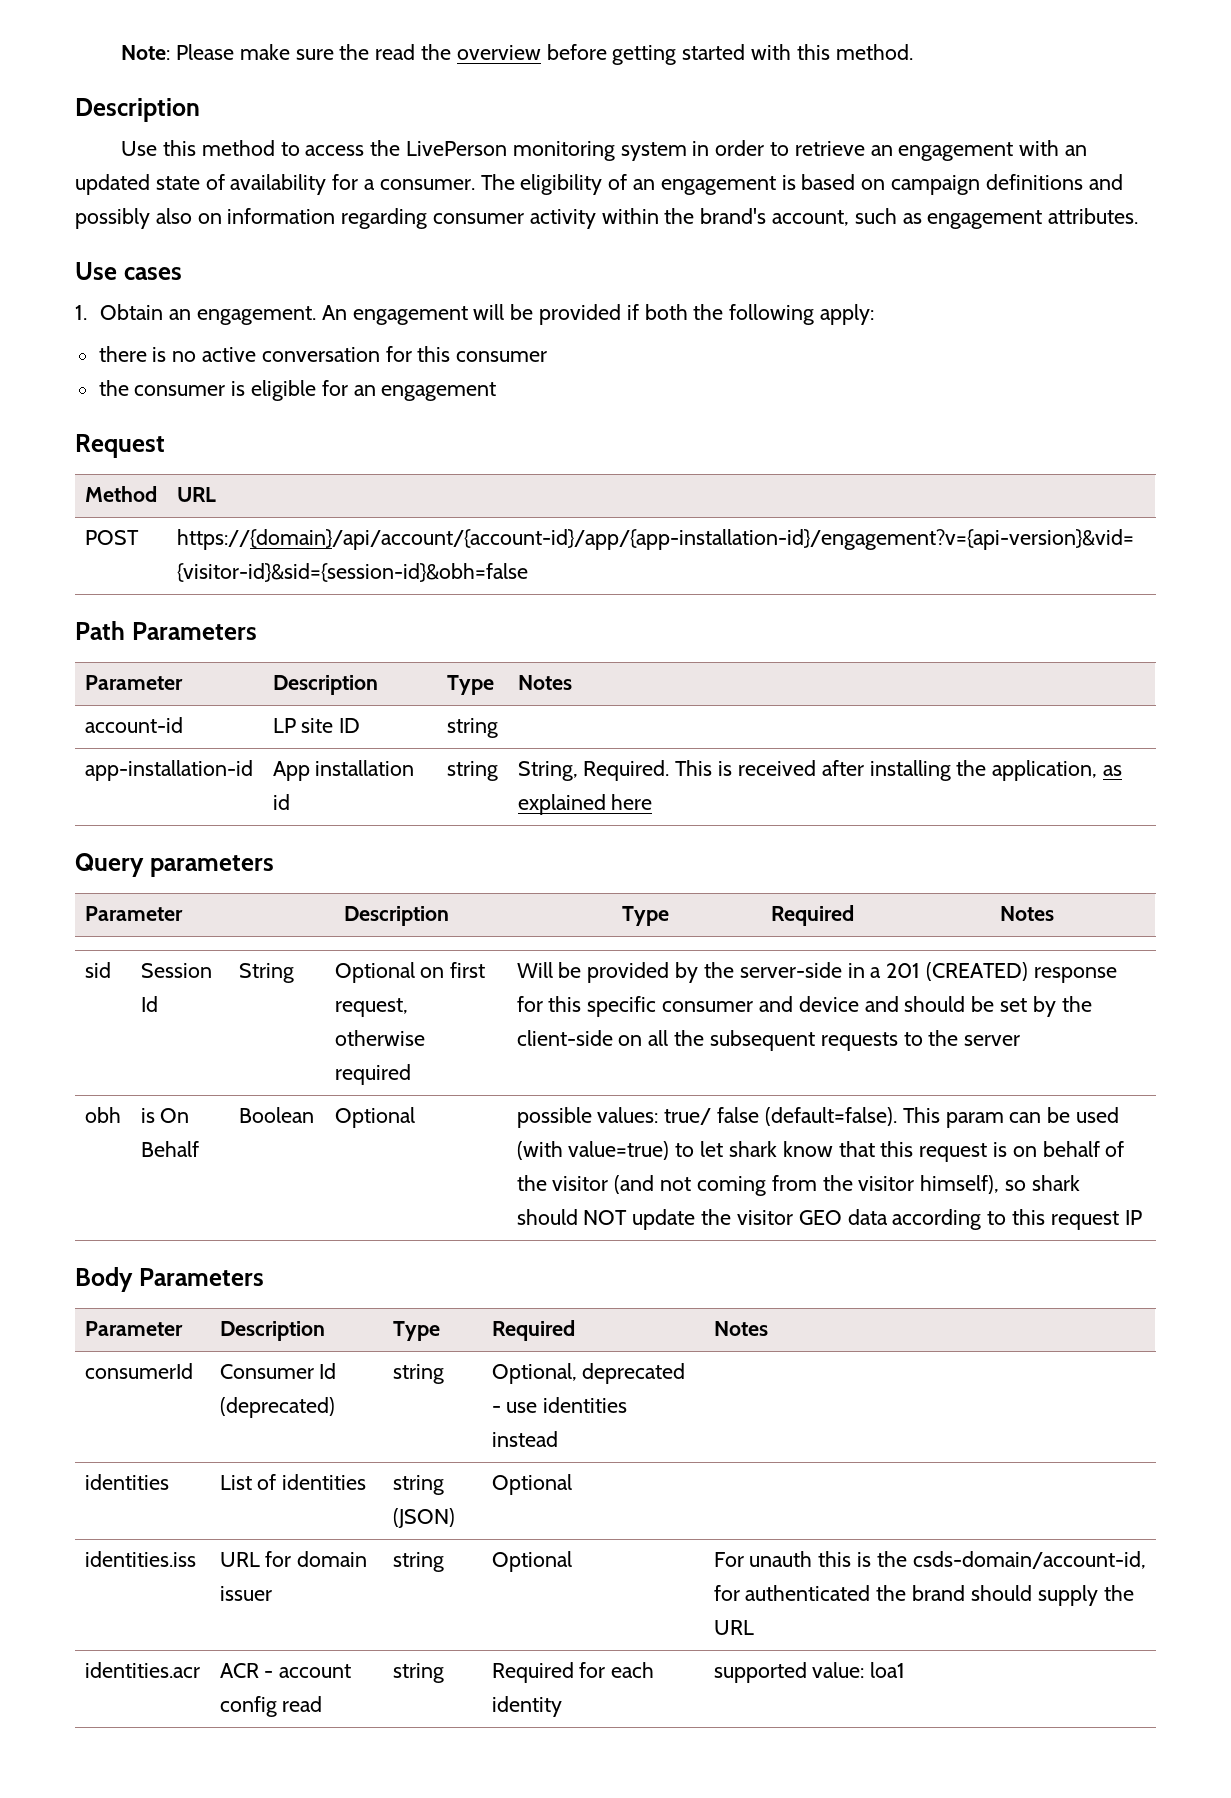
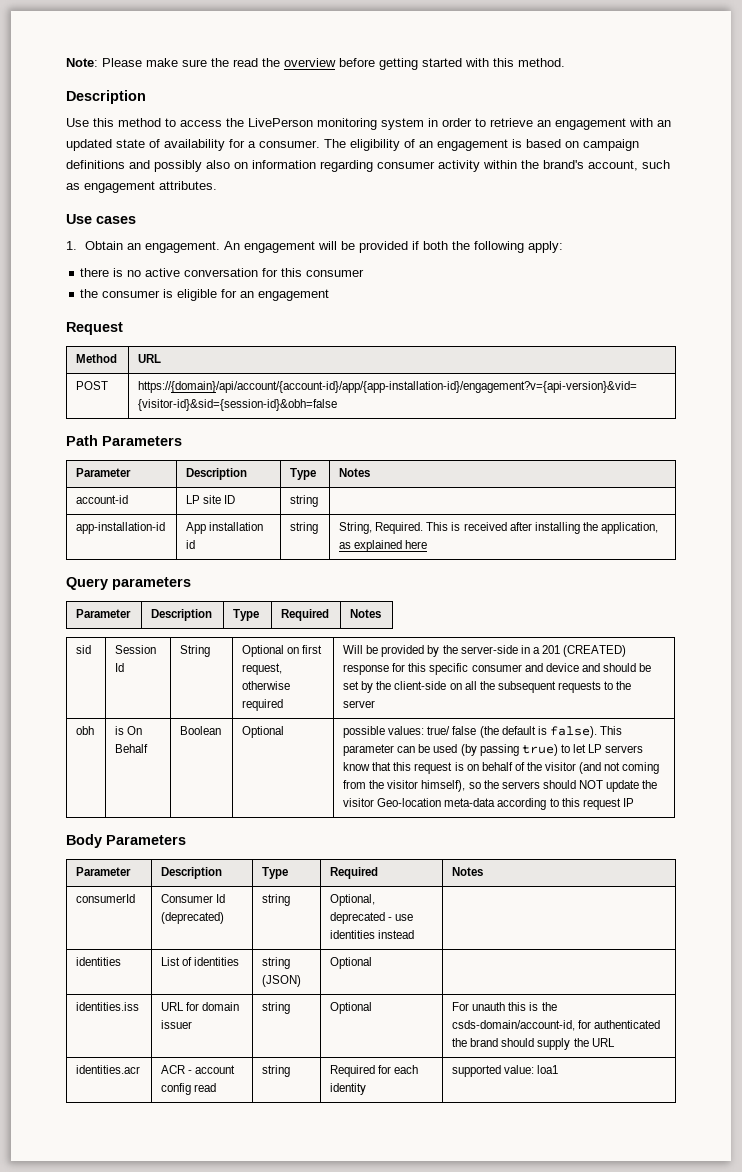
- possible values: true/ false (default=false). This param can be used (with value=true) to let shark know that this request is on behalf of the visitor (and not coming from the visitor himself), so shark should NOT update the visitor GEO data according to this request IP
+ possible values: true/ false (the default is false). This parameter can be used (by passing true) to let LP servers know that this request is on behalf of the visitor (and not coming from the visitor himself), so the servers should NOT update the visitor Geo-location meta-data according to this request IP

